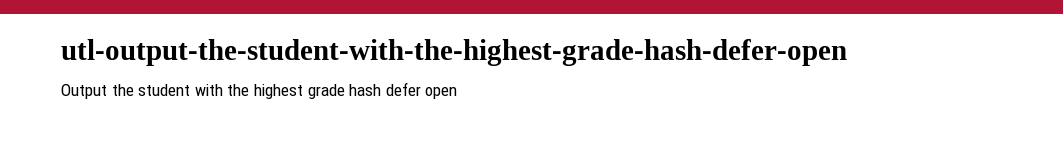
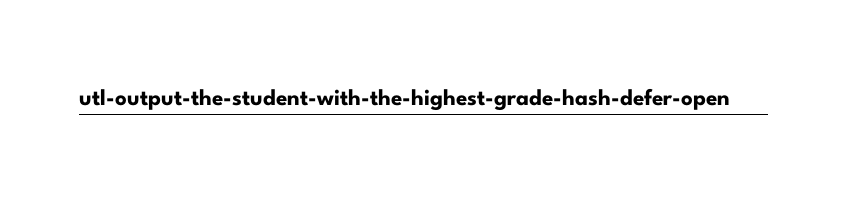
- Output the student with the highest grade hash defer open

